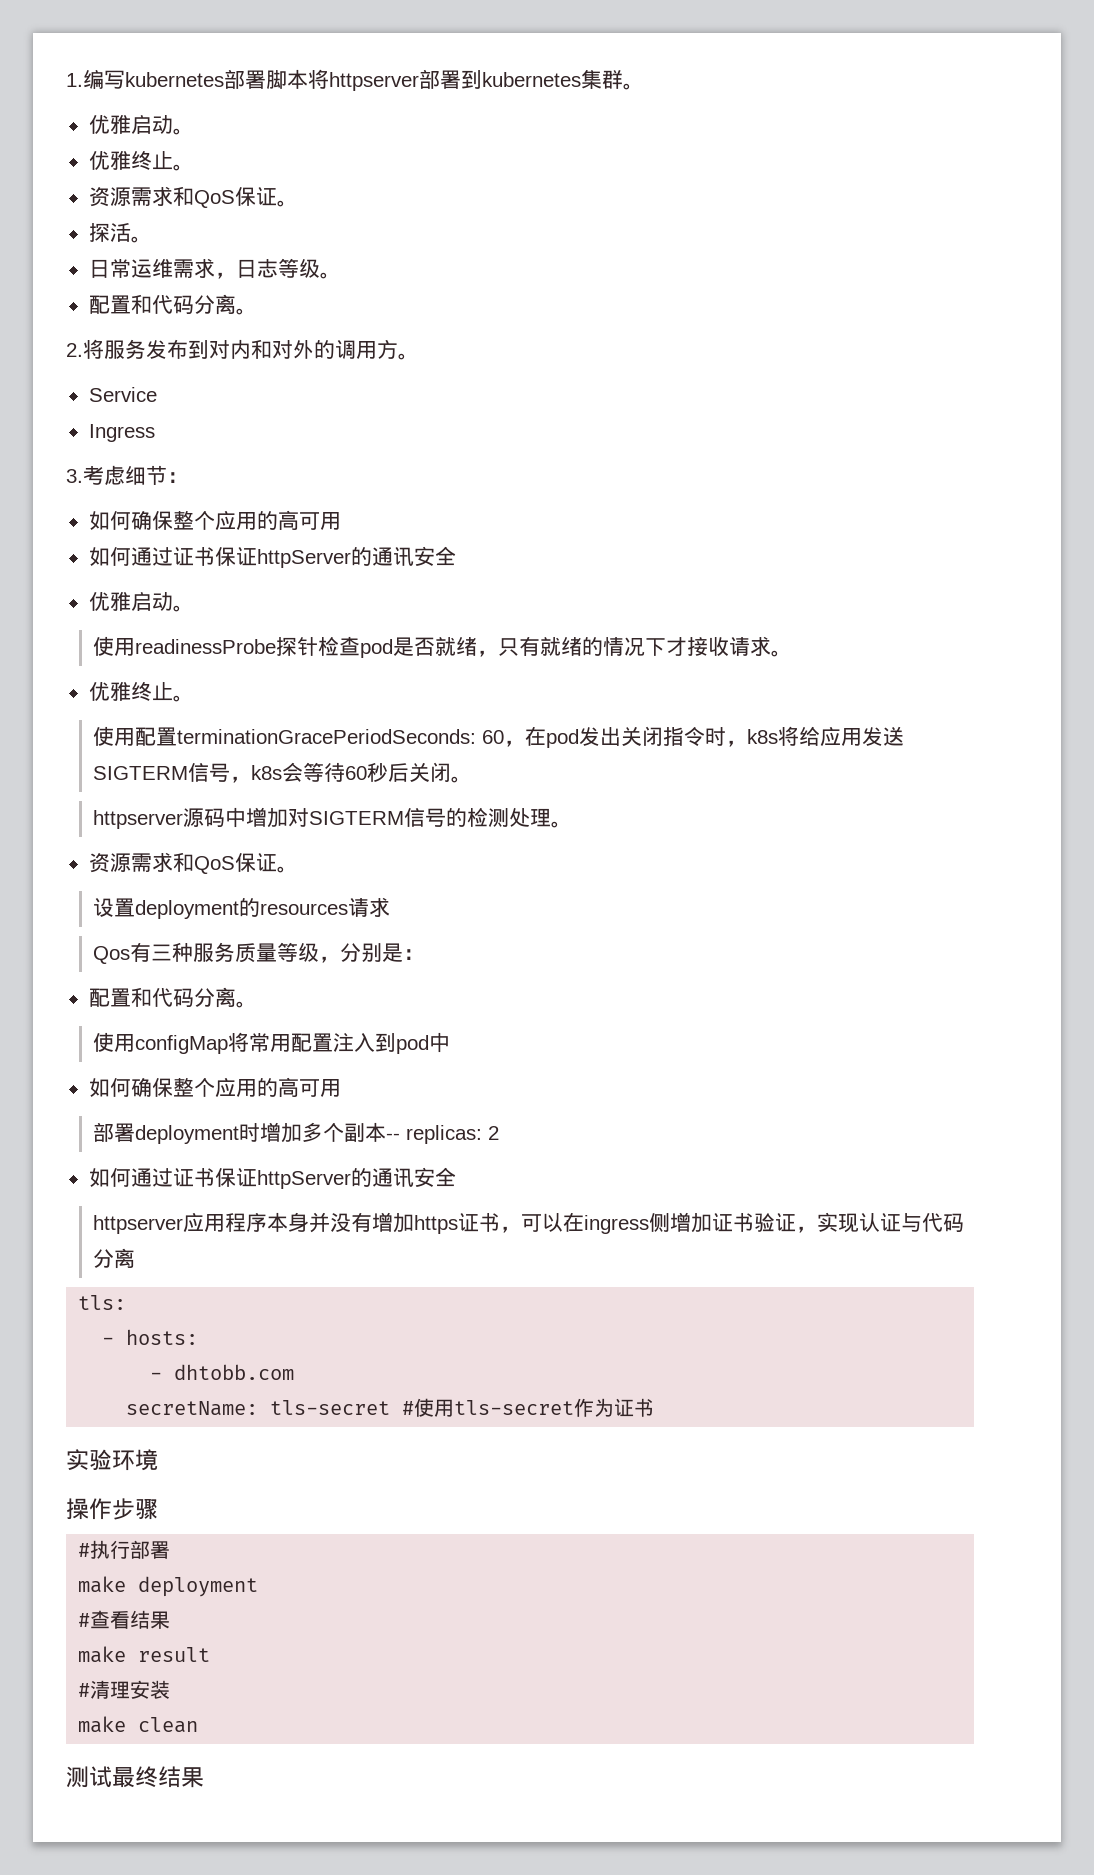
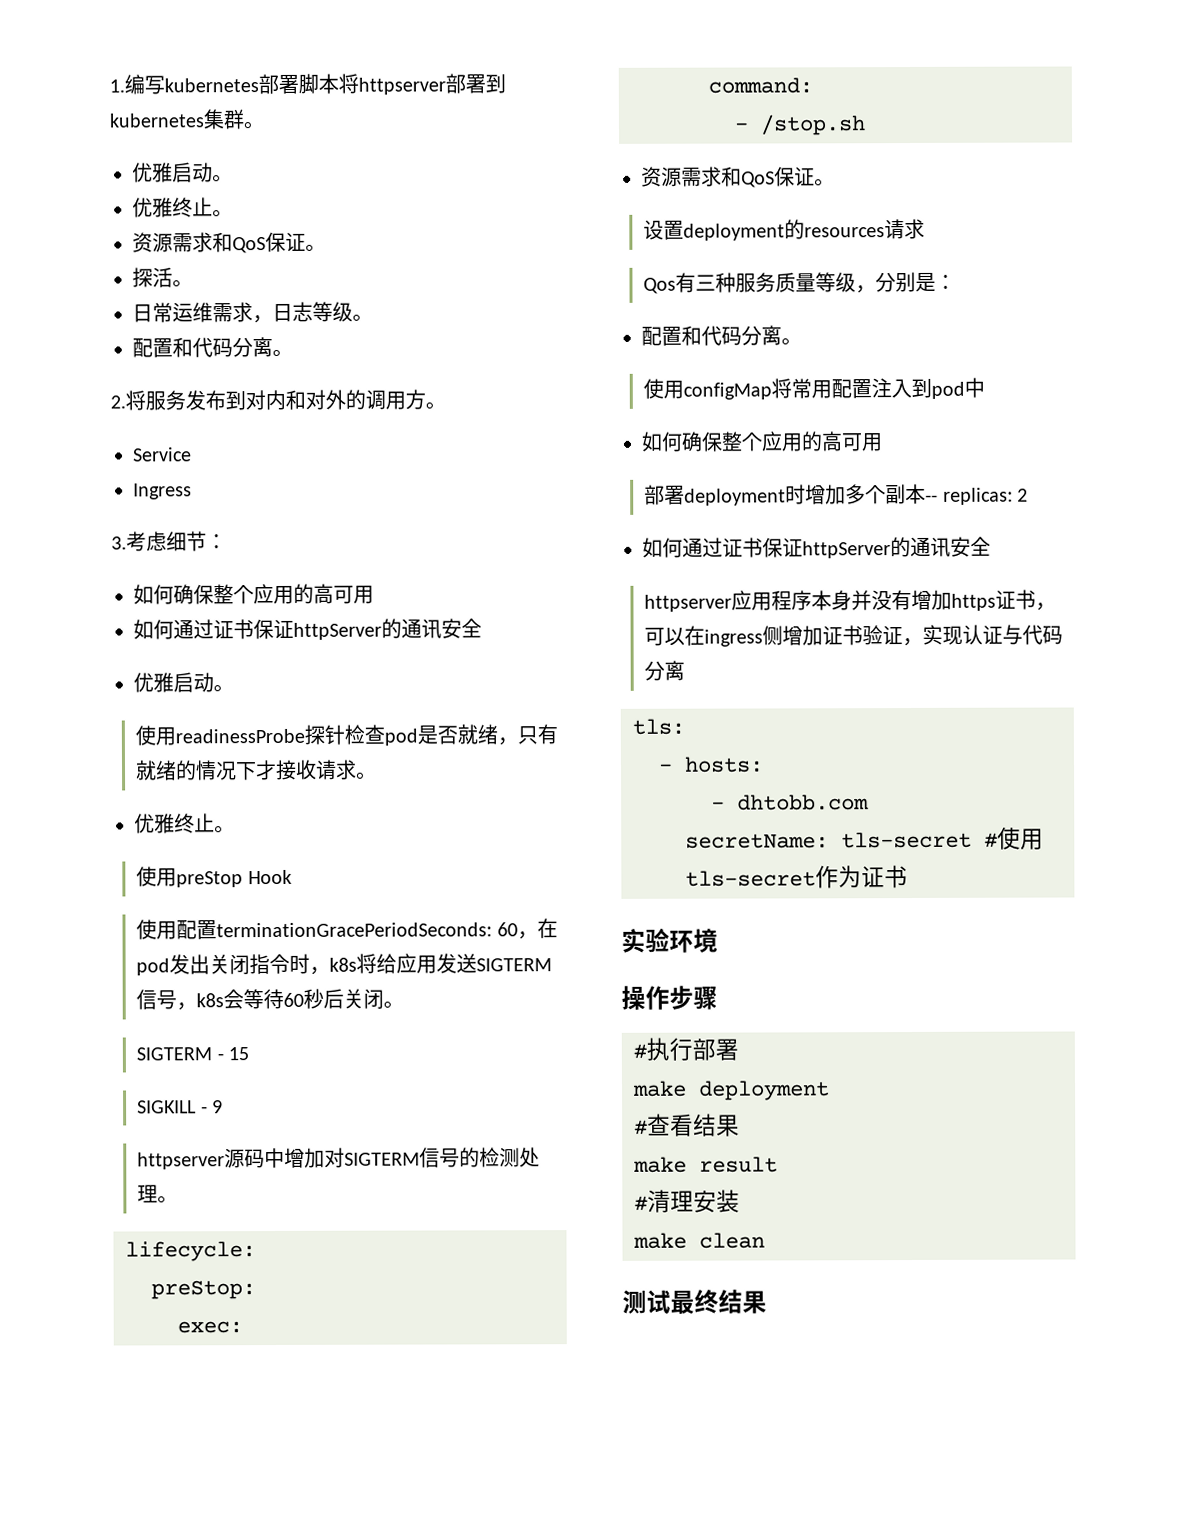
+ 使用preStop Hook
+ SIGTERM - 15
+ SIGKILL - 9
+ lifecycle:
+ preStop:
+ exec:
+ command:
+ - /stop.sh

